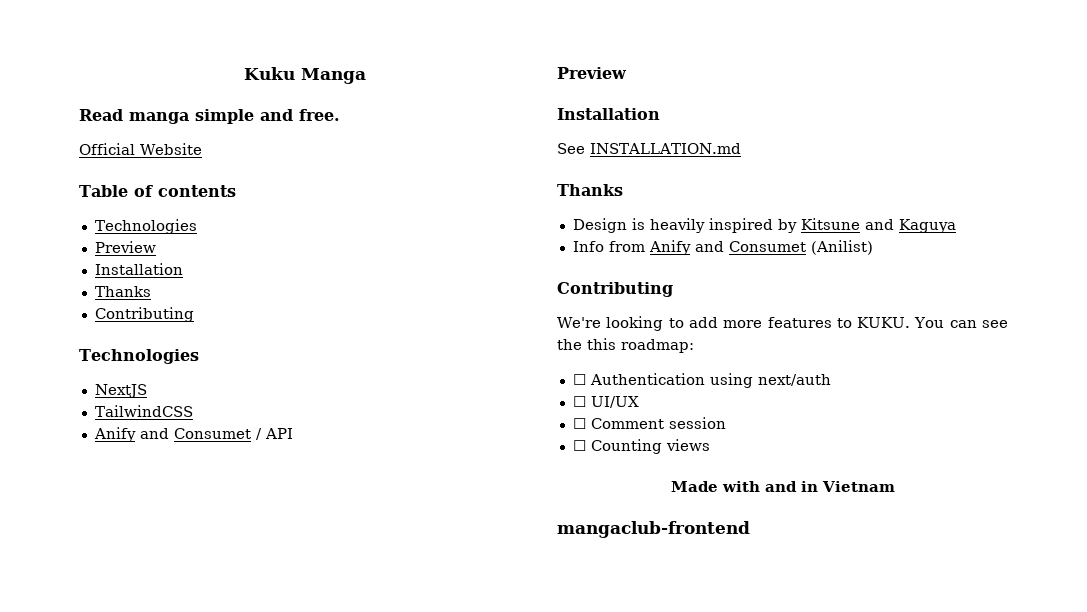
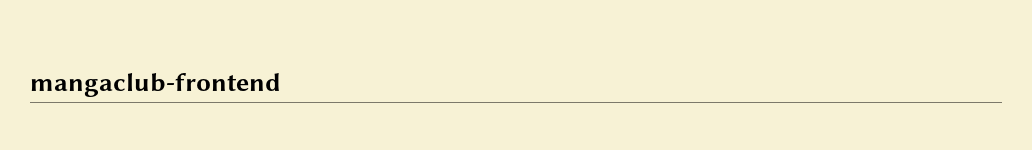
- Kuku Manga
- Read manga simple and free.
- Official Website
- Table of contents
- Technologies
- Preview
- Installation
- Thanks
- Contributing
- Technologies
- NextJS
- TailwindCSS
- Anify and Consumet / API
- Preview
- Installation
- See INSTALLATION.md
- Thanks
- Design is heavily inspired by Kitsune and Kaguya
- Info from Anify and Consumet (Anilist)
- Contributing
- We're looking to add more features to KUKU. You can see the this roadmap:
- ☐ Authentication using next/auth
- ☐ UI/UX
- ☐ Comment session
- ☐ Counting views
- Made with and in Vietnam

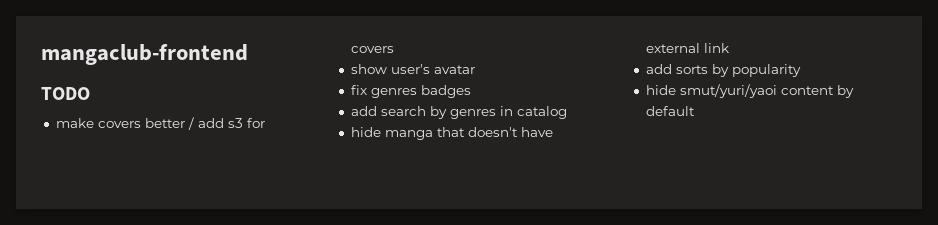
+ TODO
+ make covers better / add s3 for covers
+ show user's avatar
+ fix genres badges
+ add search by genres in catalog
+ hide manga that doesn't have external link
+ add sorts by popularity
+ hide smut/yuri/yaoi content by default

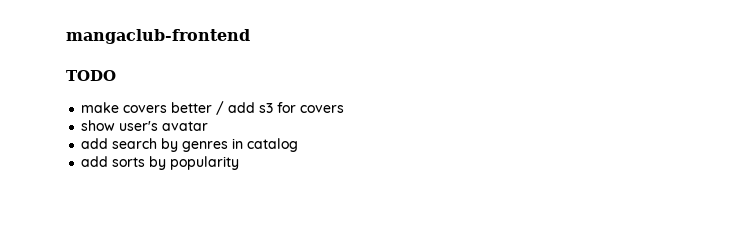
- fix genres badges
- hide manga that doesn't have external link
- hide smut/yuri/yaoi content by default

